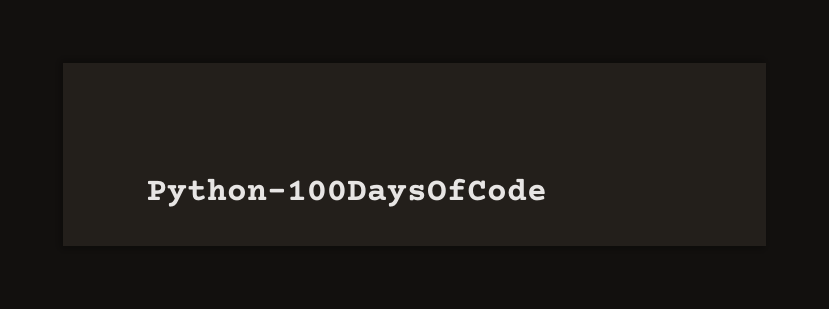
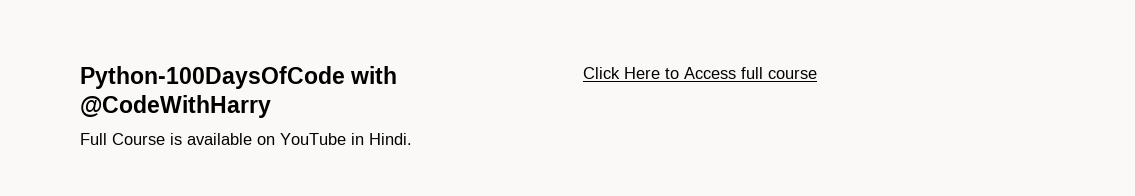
- Python-100DaysOfCode
+ Python-100DaysOfCode with @CodeWithHarry
+ Full Course is available on YouTube in Hindi.
+ Click Here to Access full course

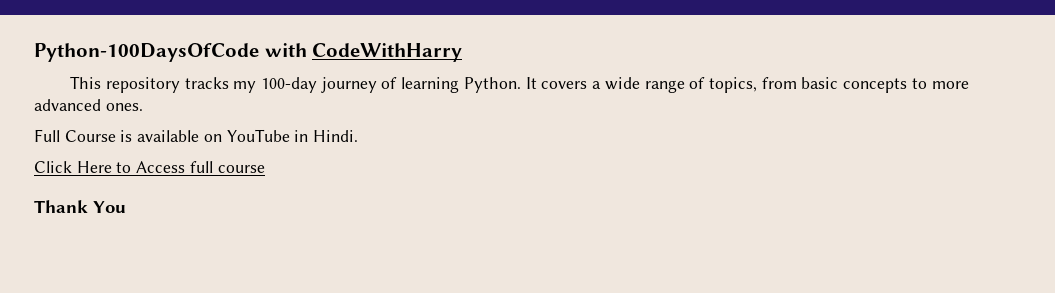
- Python-100DaysOfCode with @CodeWithHarry
+ Python-100DaysOfCode with CodeWithHarry
+ This repository tracks my 100-day journey of learning Python. It covers a wide range of topics, from basic concepts to more advanced ones.
+ Thank You

